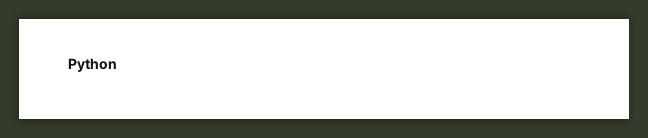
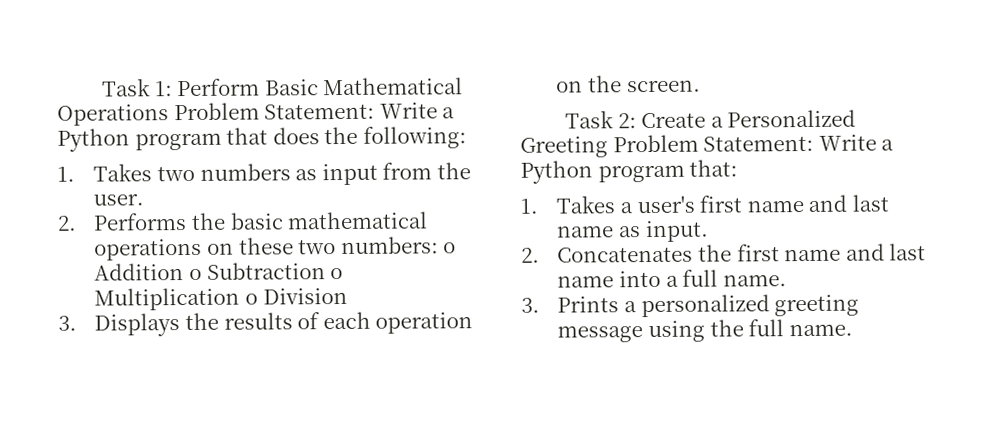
- Python
+ Task 1: Perform Basic Mathematical Operations Problem Statement: Write a Python program that does the following:
+ 1. Takes two numbers as input from the user.
+ 2. Performs the basic mathematical operations on these two numbers: o Addition o Subtraction o Multiplication o Division
+ 3. Displays the results of each operation on the screen.
+ Task 2: Create a Personalized Greeting Problem Statement: Write a Python program that:
+ 1. Takes a user's first name and last name as input.
+ 2. Concatenates the first name and last name into a full name.
+ 3. Prints a personalized greeting message using the full name.

